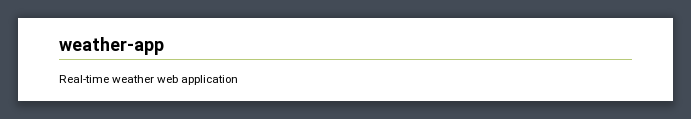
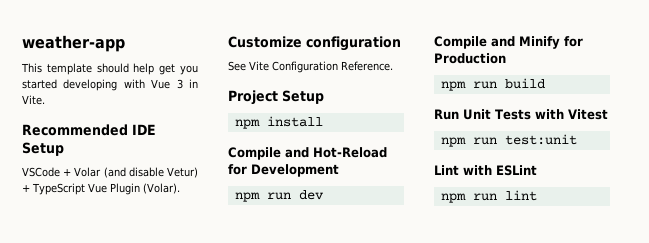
- Real-time weather web application
+ This template should help get you started developing with Vue 3 in Vite.
+ Recommended IDE Setup
+ VSCode + Volar (and disable Vetur) + TypeScript Vue Plugin (Volar).
+ Customize configuration
+ See Vite Configuration Reference.
+ Project Setup
+ npm install
+ Compile and Hot-Reload for Development
+ npm run dev
+ Compile and Minify for Production
+ npm run build
+ Run Unit Tests with Vitest
+ npm run test:unit
+ Lint with ESLint
+ npm run lint

